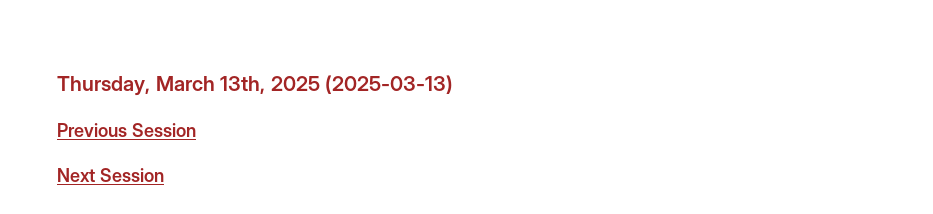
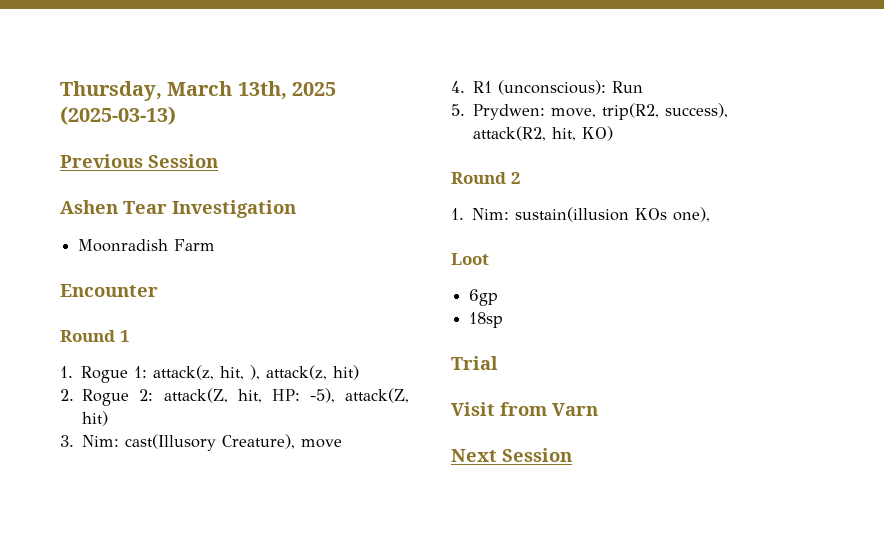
+ Ashen Tear Investigation
+ Moonradish Farm
+ Encounter
+ Round 1
+ 1. Rogue 1: attack(z, hit, ), attack(z, hit)
+ 2. Rogue 2: attack(Z, hit, HP: -5), attack(Z, hit)
+ 3. Nim: cast(Illusory Creature), move
+ 4. R1 (unconscious): Run
+ 5. Prydwen: move, trip(R2, success), attack(R2, hit, KO)
+ Round 2
+ 1. Nim: sustain(illusion KOs one),
+ Loot
+ 6gp
+ 18sp
+ Trial
+ Visit from Varn

